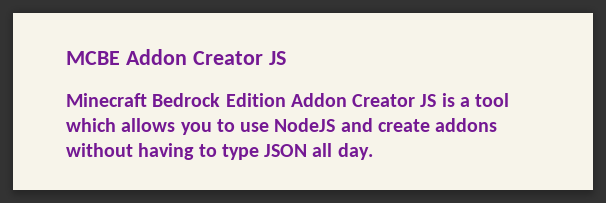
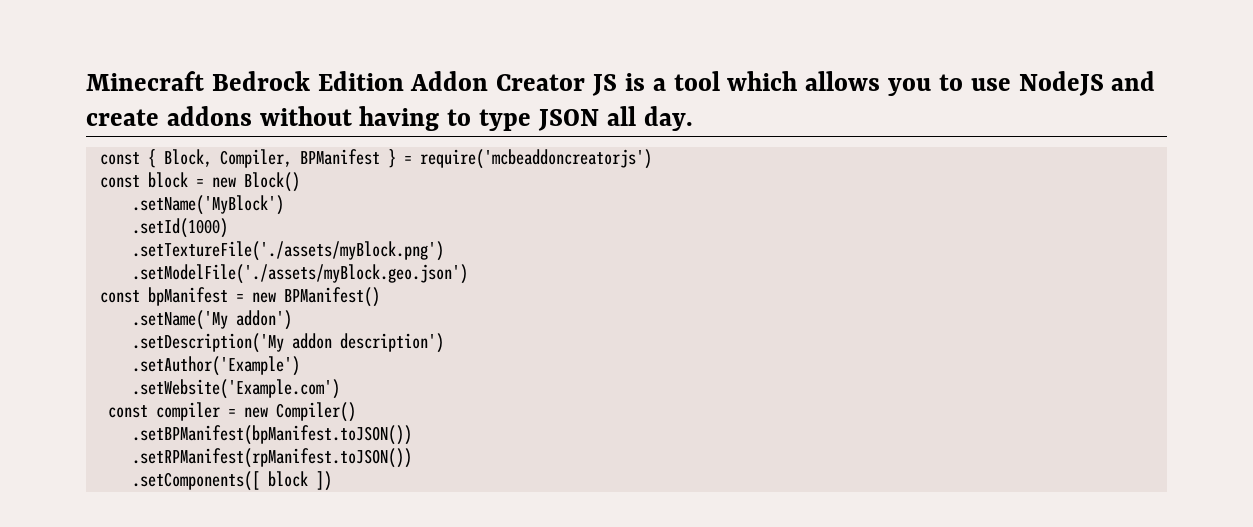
- MCBE Addon Creator JS
+ const { Block, Compiler, BPManifest } = require('mcbeaddoncreatorjs')
+ const block = new Block()
+ .setName('MyBlock')
+ .setId(1000)
+ .setTextureFile('./assets/myBlock.png')
+ .setModelFile('./assets/myBlock.geo.json')
+ const bpManifest = new BPManifest()
+ .setName('My addon')
+ .setDescription('My addon description')
+ .setAuthor('Example')
+ .setWebsite('Example.com')
+ const compiler = new Compiler()
+ .setBPManifest(bpManifest.toJSON())
+ .setRPManifest(rpManifest.toJSON())
+ .setComponents([ block ])

